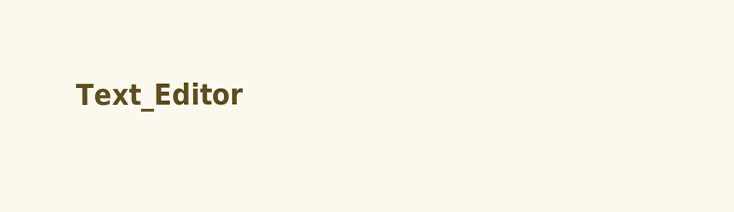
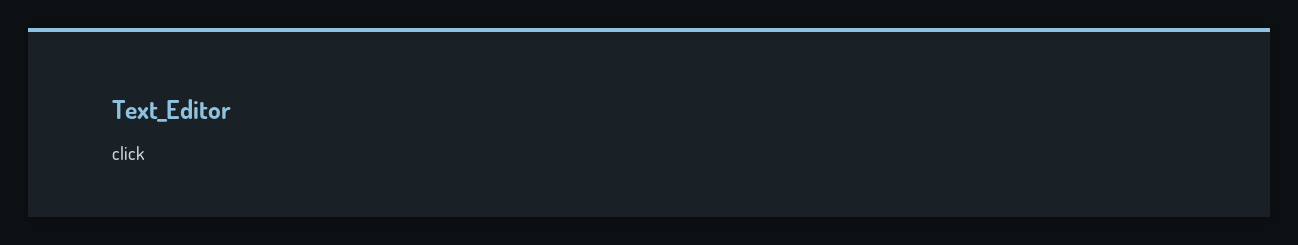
+ click

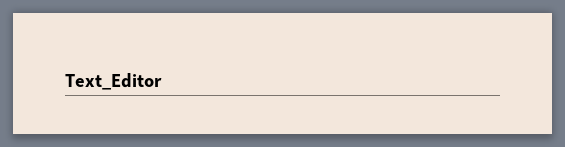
- click

